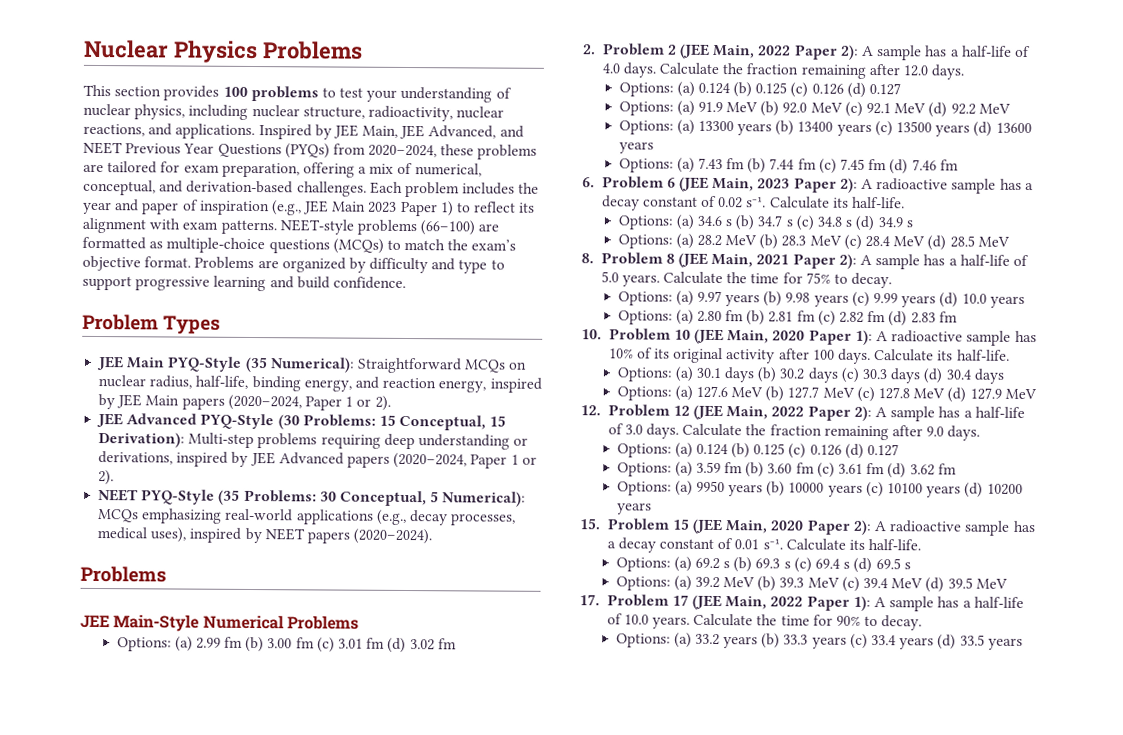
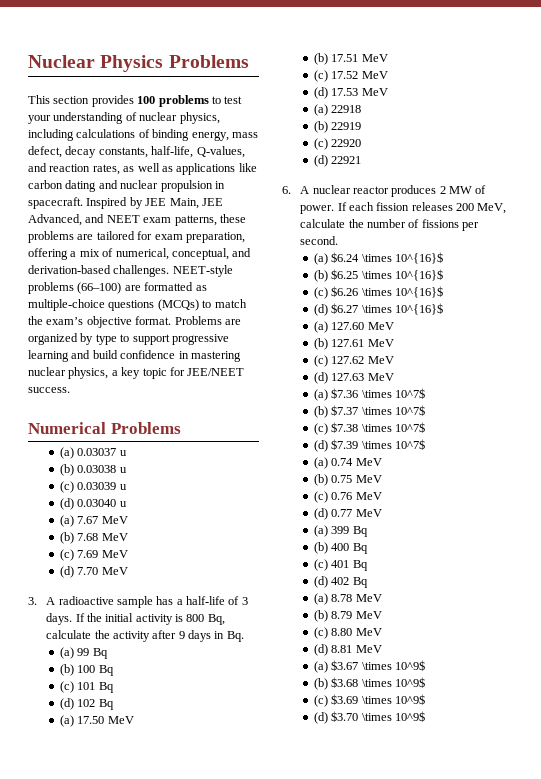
- This section provides 100 problems to test your understanding of nuclear physics, including nuclear structure, radioactivity, nuclear reactions, and applications.
+ This section provides 100 problems to test your understanding of nuclear physics, including calculations of binding energy, mass defect, decay constants, half-life, Q-values, and reaction rates, as well as applications like carbon dating and nuclear propulsion in spacecraft.
- Inspired by JEE Main, JEE Advanced, and NEET Previous Year Questions (PYQs) from 2020–2024, these problems are tailored for exam preparation, offering a mix of numerical, conceptual, and derivation-based challenges.
+ Inspired by JEE Main, JEE Advanced, and NEET exam patterns, these problems are tailored for exam preparation, offering a mix of numerical, conceptual, and derivation-based challenges.
- Each problem includes the year and paper of inspiration (e.g., JEE Main 2023 Paper 1) to reflect its alignment with exam patterns.
- Problems are organized by difficulty and type to support progressive learning and build confidence.
- Problem Types
- JEE Main PYQ-Style (35 Numerical): Straightforward MCQs on nuclear radius, half-life, binding energy, and reaction energy, inspired by JEE Main papers (2020–2024, Paper 1 or 2).
- JEE Advanced PYQ-Style (30 Problems: 15 Conceptual, 15 Derivation): Multi-step problems requiring deep understanding or derivations, inspired by JEE Advanced papers (2020–2024, Paper 1 or 2).
- NEET PYQ-Style (35 Problems: 30 Conceptual, 5 Numerical): MCQs emphasizing real-world applications (e.g., decay processes, medical uses), inspired by NEET papers (2020–2024).
- Problems
- JEE Main-Style Numerical Problems
- Options: (a) 2.99 fm (b) 3.00 fm (c) 3.01 fm (d) 3.02 fm
- 2. Problem 2 (JEE Main, 2022 Paper 2): A sample has a half-life of 4.0 days. Calculate the fraction remaining after 12.0 days.
- Options: (a) 0.124 (b) 0.125 (c) 0.126 (d) 0.127
- Options: (a) 91.9 MeV (b) 92.0 MeV (c) 92.1 MeV (d) 92.2 MeV
- Options: (a) 13300 years (b) 13400 years (c) 13500 years (d) 13600 years
- Options: (a) 7.43 fm (b) 7.44 fm (c) 7.45 fm (d) 7.46 fm
- 6. Problem 6 (JEE Main, 2023 Paper 2): A radioactive sample has a decay constant of 0.02 s⁻¹. Calculate its half-life.
- Options: (a) 34.6 s (b) 34.7 s (c) 34.8 s (d) 34.9 s
- Options: (a) 28.2 MeV (b) 28.3 MeV (c) 28.4 MeV (d) 28.5 MeV
- 8. Problem 8 (JEE Main, 2021 Paper 2): A sample has a half-life of 5.0 years. Calculate the time for 75% to decay.
- Options: (a) 9.97 years (b) 9.98 years (c) 9.99 years (d) 10.0 years
- Options: (a) 2.80 fm (b) 2.81 fm (c) 2.82 fm (d) 2.83 fm
- 10. Problem 10 (JEE Main, 2020 Paper 1): A radioactive sample has 10% of its original activity after 100 days. Calculate its half-life.
- Options: (a) 30.1 days (b) 30.2 days (c) 30.3 days (d) 30.4 days
- Options: (a) 127.6 MeV (b) 127.7 MeV (c) 127.8 MeV (d) 127.9 MeV
- 12. Problem 12 (JEE Main, 2022 Paper 2): A sample has a half-life of 3.0 days. Calculate the fraction remaining after 9.0 days.
- Options: (a) 0.124 (b) 0.125 (c) 0.126 (d) 0.127
- Options: (a) 3.59 fm (b) 3.60 fm (c) 3.61 fm (d) 3.62 fm
- Options: (a) 9950 years (b) 10000 years (c) 10100 years (d) 10200 years
- 15. Problem 15 (JEE Main, 2020 Paper 2): A radioactive sample has a decay constant of 0.01 s⁻¹. Calculate its half-life.
- Options: (a) 69.2 s (b) 69.3 s (c) 69.4 s (d) 69.5 s
- Options: (a) 39.2 MeV (b) 39.3 MeV (c) 39.4 MeV (d) 39.5 MeV
- 17. Problem 17 (JEE Main, 2022 Paper 1): A sample has a half-life of 10.0 years. Calculate the time for 90% to decay.
- Options: (a) 33.2 years (b) 33.3 years (c) 33.4 years (d) 33.5 years
+ Problems are organized by type to support progressive learning and build confidence in mastering nuclear physics, a key topic for JEE/NEET success.
+ Numerical Problems
+ (a) 0.03037 u
+ (b) 0.03038 u
+ (c) 0.03039 u
+ (d) 0.03040 u
+ (a) 7.67 MeV
+ (b) 7.68 MeV
+ (c) 7.69 MeV
+ (d) 7.70 MeV
+ 3. A radioactive sample has a half-life of 3 days. If the initial activity is 800 Bq, calculate the activity after 9 days in Bq.
+ (a) 99 Bq
+ (b) 100 Bq
+ (c) 101 Bq
+ (d) 102 Bq
+ (a) 17.50 MeV
+ (b) 17.51 MeV
+ (c) 17.52 MeV
+ (d) 17.53 MeV
+ (a) 22918
+ (b) 22919
+ (c) 22920
+ (d) 22921
+ 6. A nuclear reactor produces 2 MW of power. If each fission releases 200 MeV, calculate the number of fissions per second.
+ (a) $6.24 \times 10^{16}$
+ (b) $6.25 \times 10^{16}$
+ (c) $6.26 \times 10^{16}$
+ (d) $6.27 \times 10^{16}$
+ (a) 127.60 MeV
+ (b) 127.61 MeV
+ (c) 127.62 MeV
+ (d) 127.63 MeV
+ (a) $7.36 \times 10^7$
+ (b) $7.37 \times 10^7$
+ (c) $7.38 \times 10^7$
+ (d) $7.39 \times 10^7$
+ (a) 0.74 MeV
+ (b) 0.75 MeV
+ (c) 0.76 MeV
+ (d) 0.77 MeV
+ (a) 399 Bq
+ (b) 400 Bq
+ (c) 401 Bq
+ (d) 402 Bq
+ (a) 8.78 MeV
+ (b) 8.79 MeV
+ (c) 8.80 MeV
+ (d) 8.81 MeV
+ (a) $3.67 \times 10^9$
+ (b) $3.68 \times 10^9$
+ (c) $3.69 \times 10^9$
+ (d) $3.70 \times 10^9$

